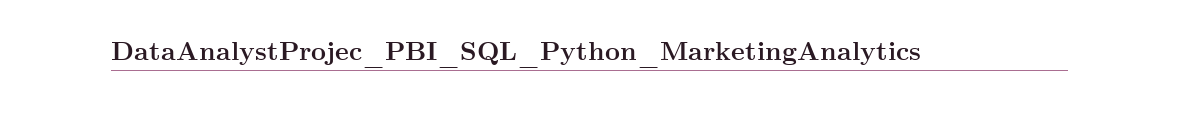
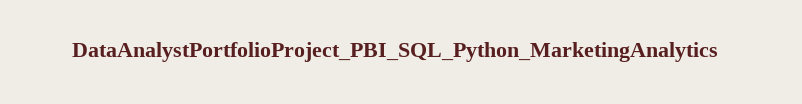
- DataAnalystProjec_PBI_SQL_Python_MarketingAnalytics
+ DataAnalystPortfolioProject_PBI_SQL_Python_MarketingAnalytics

